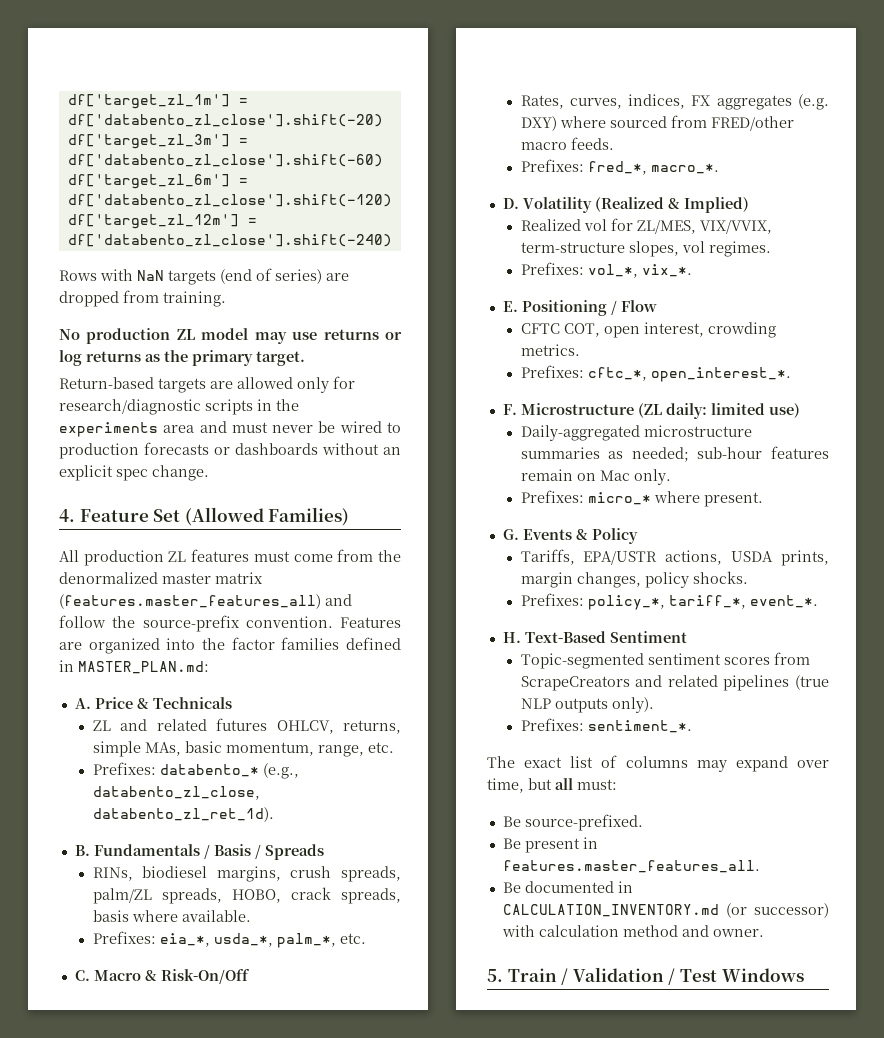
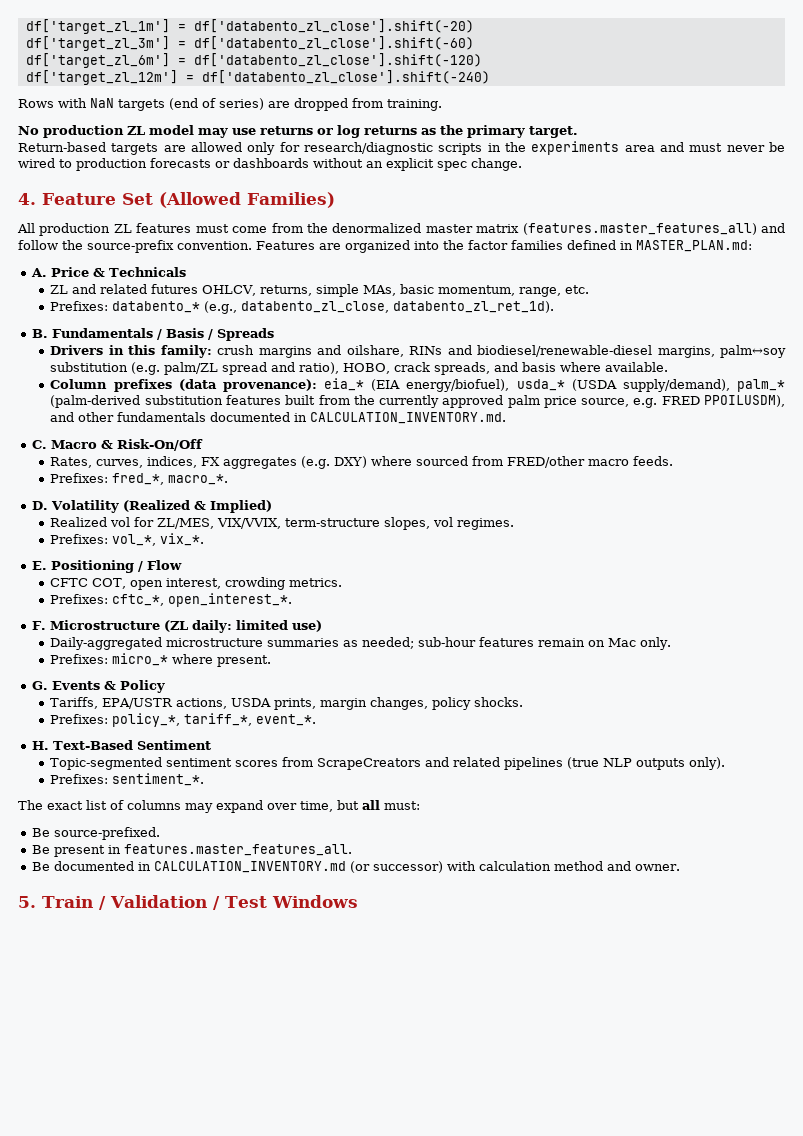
- RINs, biodiesel margins, crush spreads, palm/ZL spreads, HOBO, crack spreads, basis where available.
+ Drivers in this family: crush margins and oilshare, RINs and biodiesel/renewable‑diesel margins, palm↔soy substitution (e.g. palm/ZL spread and ratio), HOBO, crack spreads, and basis where available.
- Prefixes: eia_*, usda_*, palm_*, etc.
+ Column prefixes (data provenance): eia_* (EIA energy/biofuel), usda_* (USDA supply/demand), palm_* (palm‑derived substitution features built from the currently approved palm price source, e.g. FRED PPOILUSDM), and other fundamentals documented in CALCULATION_INVENTORY.md.

